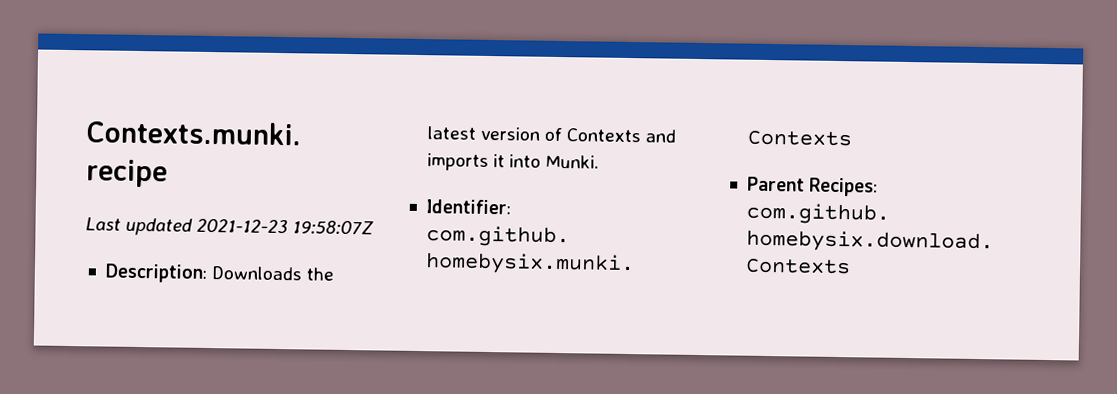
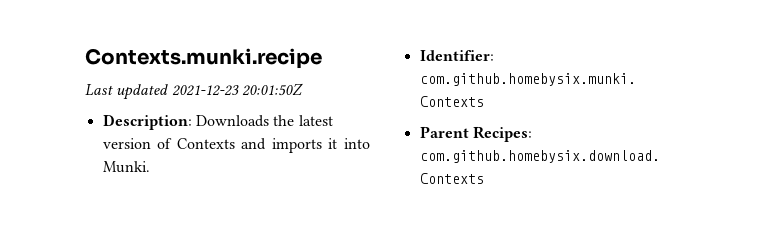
- Last updated 2021-12-23 19:58:07Z
+ Last updated 2021-12-23 20:01:50Z

